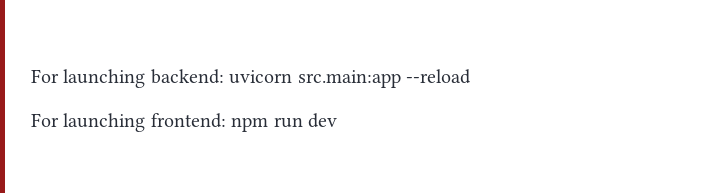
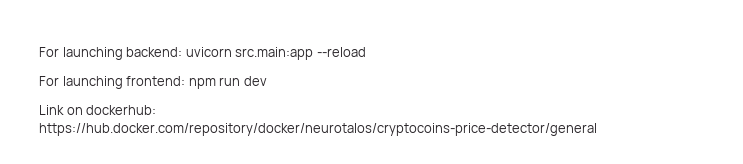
+ Link on dockerhub: https://hub.docker.com/repository/docker/neurotalos/cryptocoins-price-detector/general

